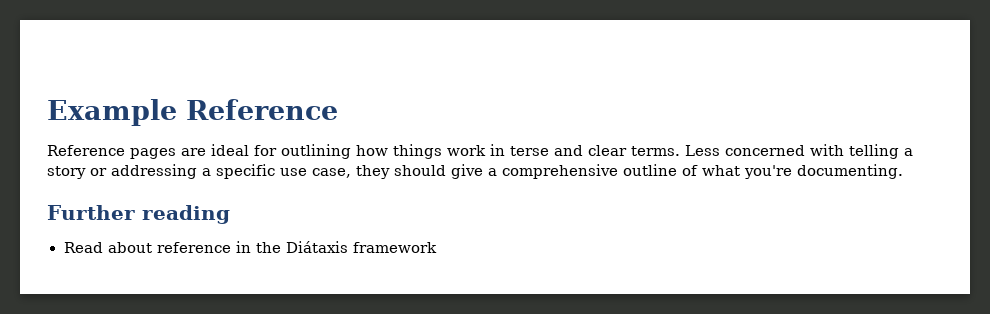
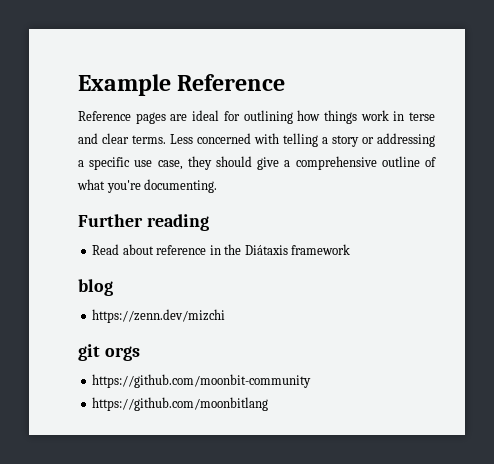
+ blog
+ https://zenn.dev/mizchi
+ git orgs
+ https://github.com/moonbit-community
+ https://github.com/moonbitlang

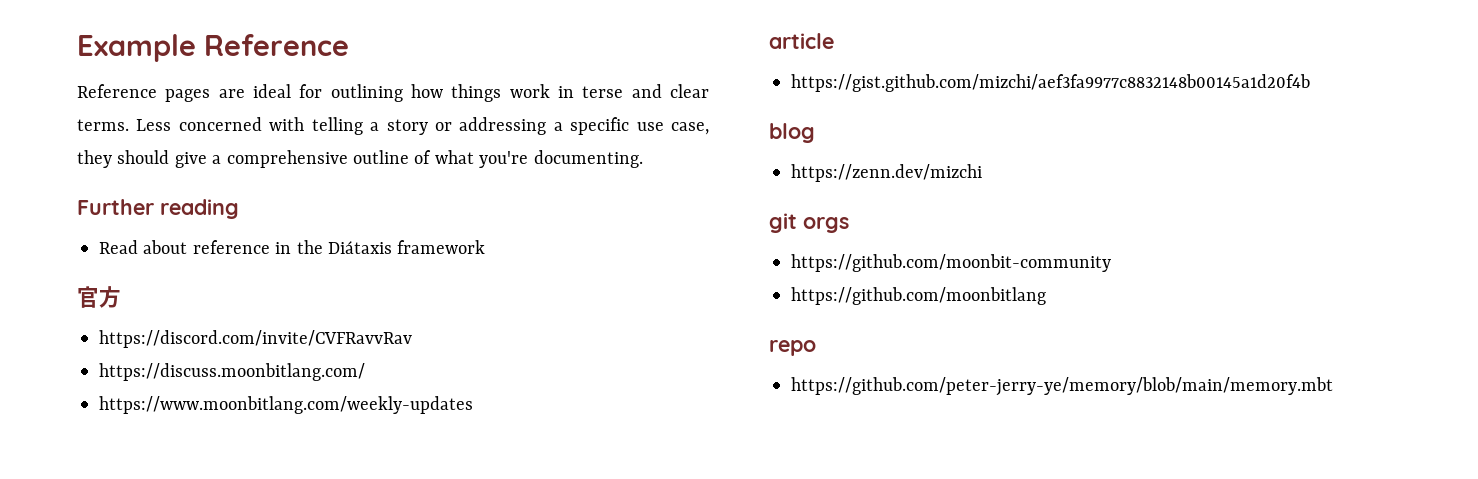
+ 官方
+ https://discord.com/invite/CVFRavvRav
+ https://discuss.moonbitlang.com/
+ https://www.moonbitlang.com/weekly-updates
+ article
+ https://gist.github.com/mizchi/aef3fa9977c8832148b00145a1d20f4b
+ repo
+ https://github.com/peter-jerry-ye/memory/blob/main/memory.mbt

